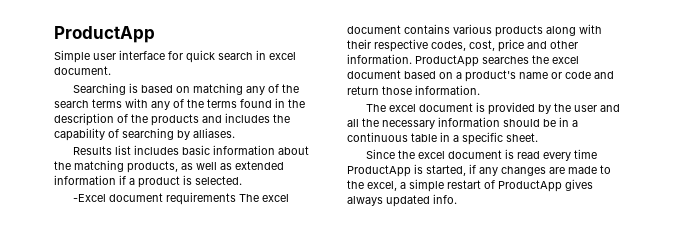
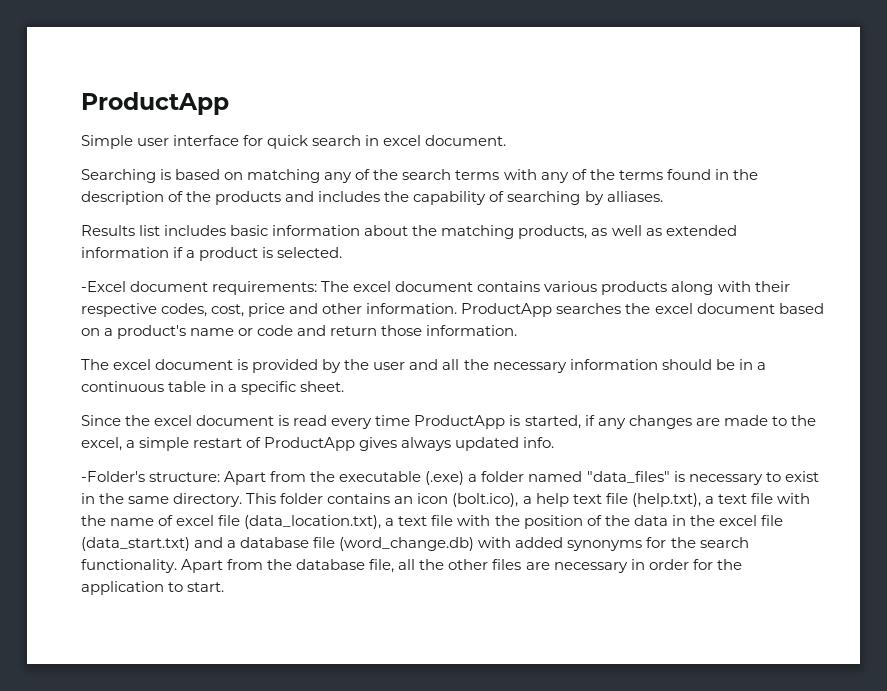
- -Excel document requirements The excel document contains various products along with their respective codes, cost, price and other information.
+ -Excel document requirements: The excel document contains various products along with their respective codes, cost, price and other information.
+ -Folder's structure: Apart from the executable (.exe) a folder named "data_files" is necessary to exist in the same directory. This folder contains an icon (bolt.ico), a help text file (help.txt), a text file with the name of excel file (data_location.txt), a text file with the position of the data in the excel file (data_start.txt) and a database file (word_change.db) with added synonyms for the search functionality. Apart from the database file, all the other files are necessary in order for the application to start.

